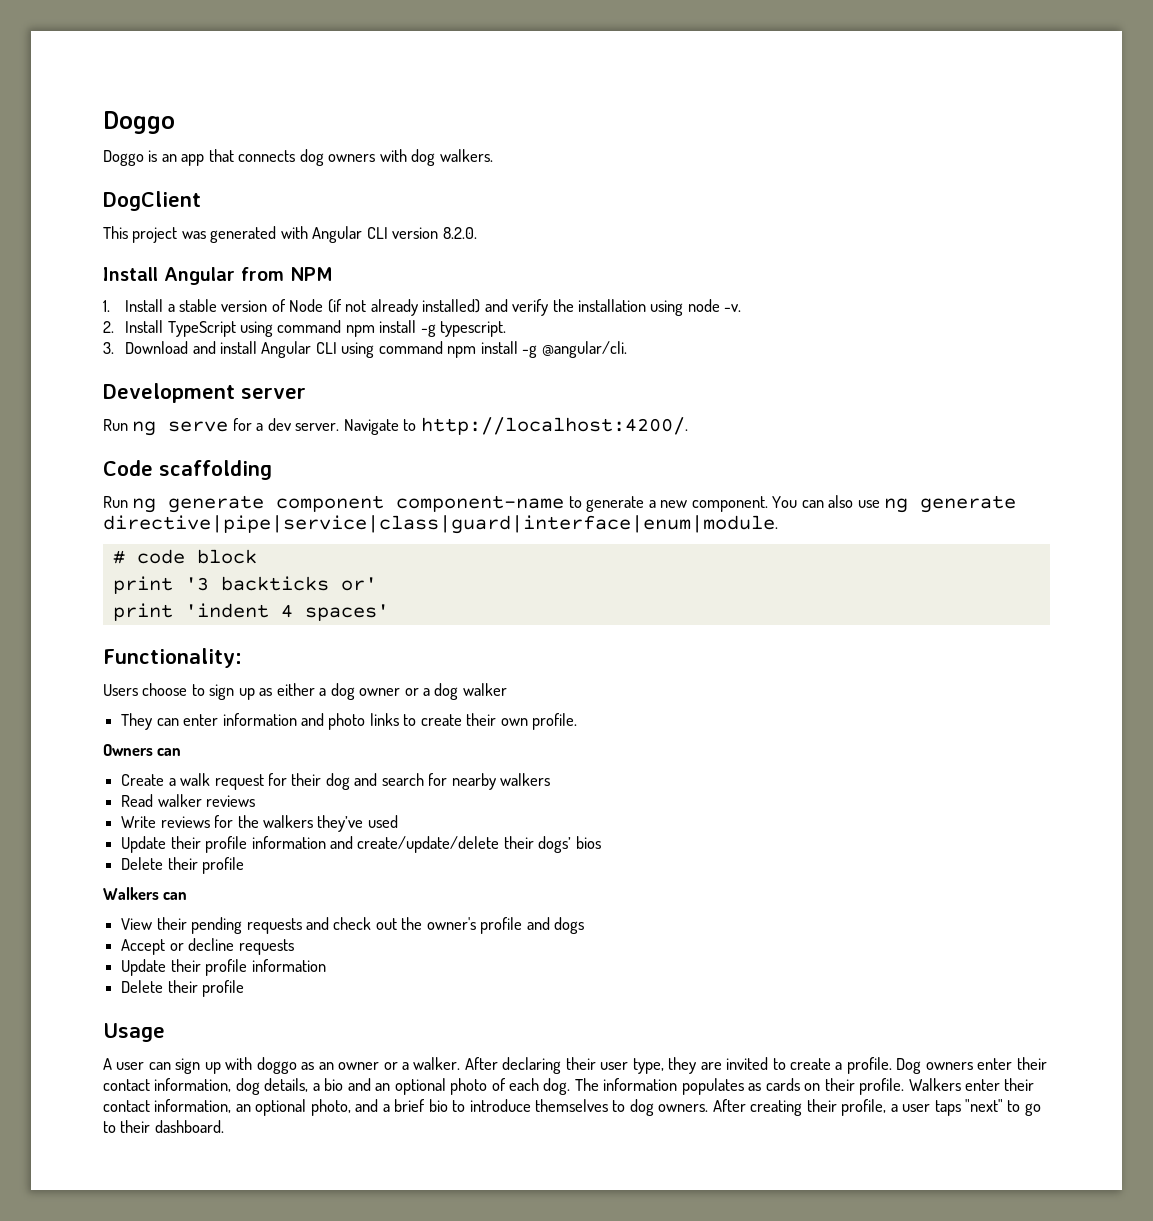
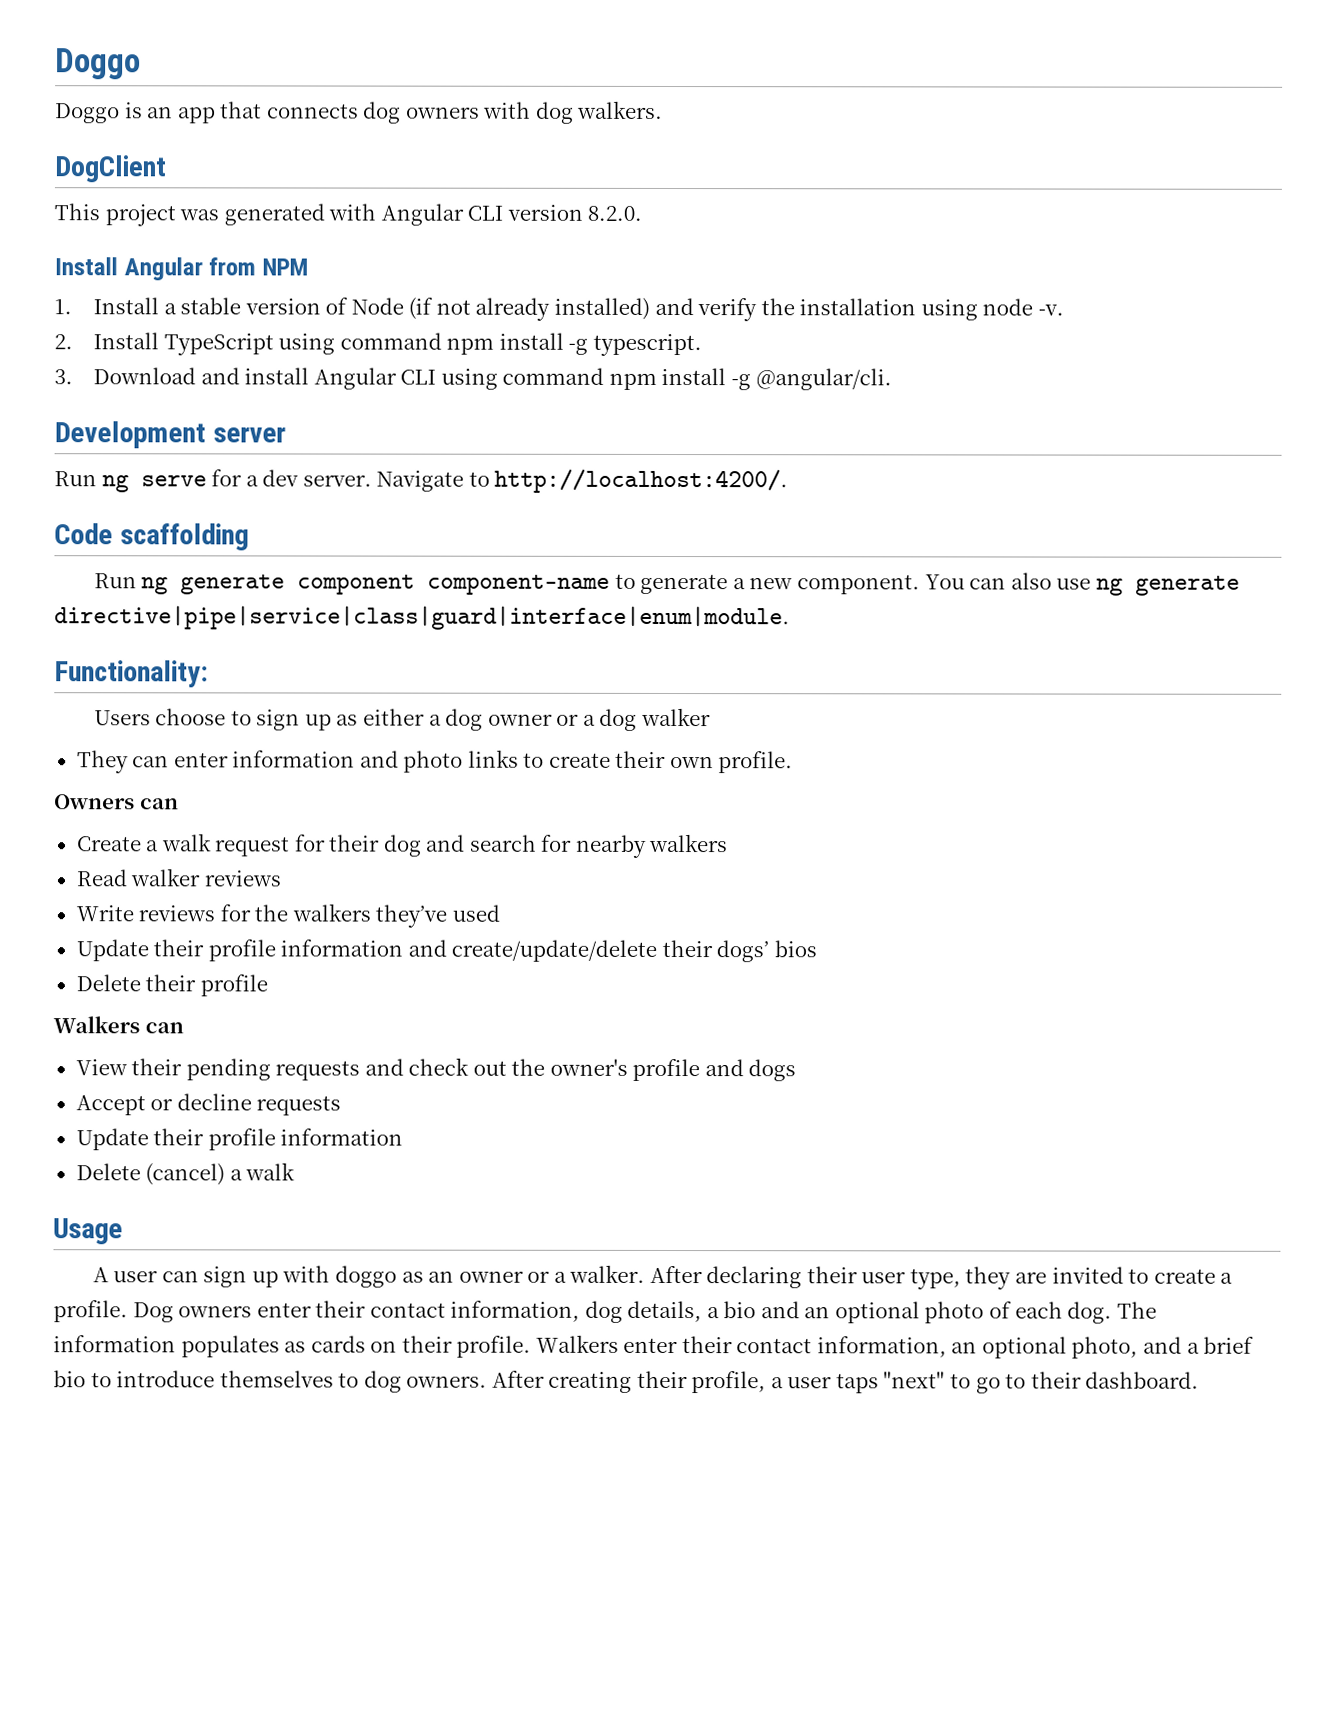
- # code block
- print '3 backticks or'
- print 'indent 4 spaces'
  Accept or decline requests
  Update their profile information
- Delete their profile
+ Delete (cancel) a walk

